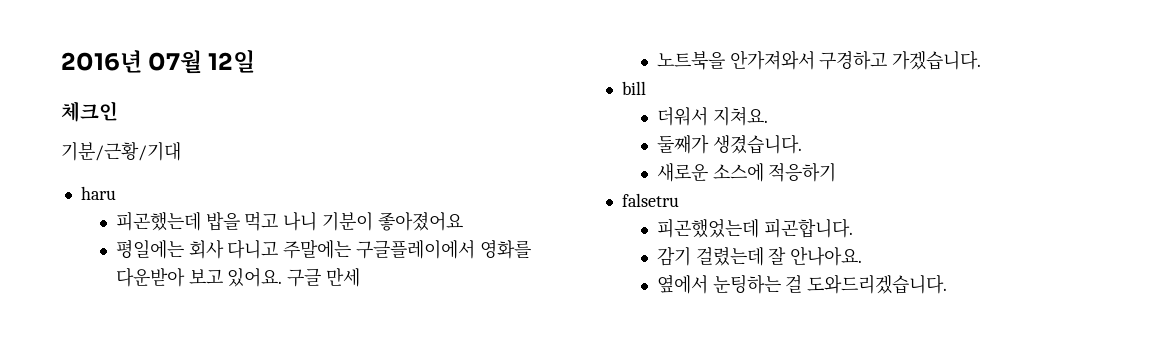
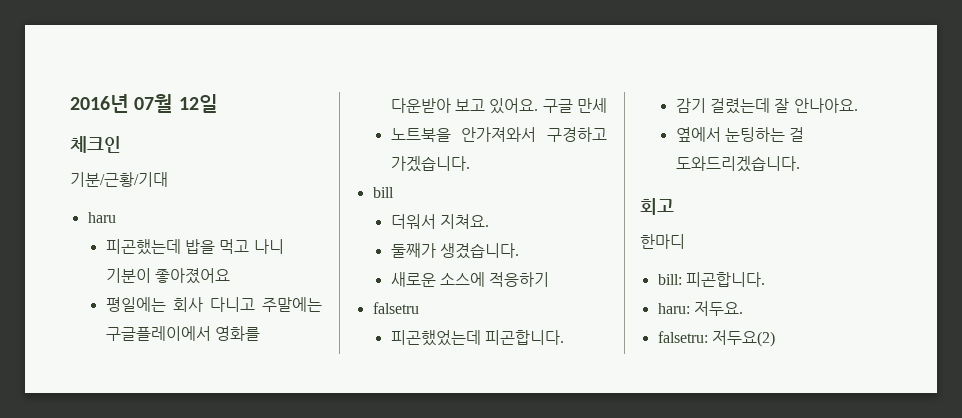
+ 회고
+ 한마디
+ bill: 피곤합니다.
+ haru: 저두요.
+ falsetru: 저두요(2)

